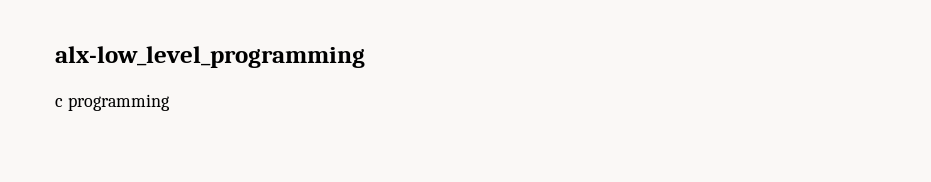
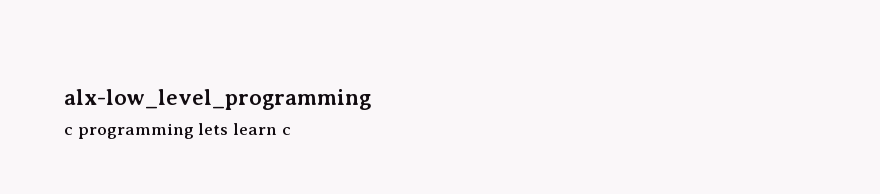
- c programming
+ c programming lets learn c

